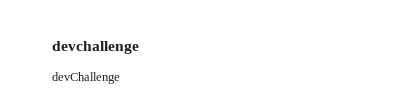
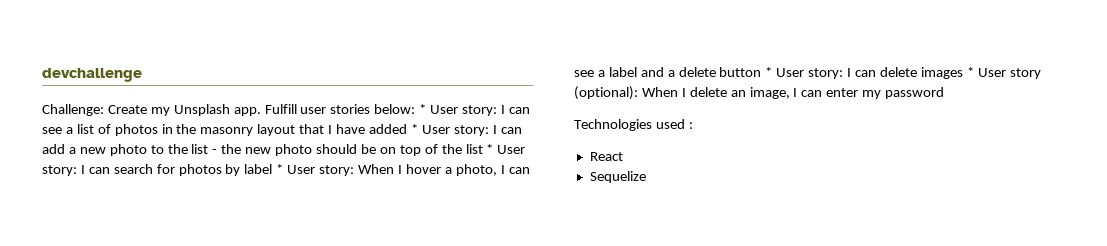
- devChallenge
+ Challenge: Create my Unsplash app. Fulfill user stories below: * User story: I can see a list of photos in the masonry layout that I have added * User story: I can add a new photo to the list - the new photo should be on top of the list * User story: I can search for photos by label * User story: When I hover a photo, I can see a label and a delete button * User story: I can delete images * User story (optional): When I delete an image, I can enter my password
+ Technologies used :
+ React
+ Sequelize

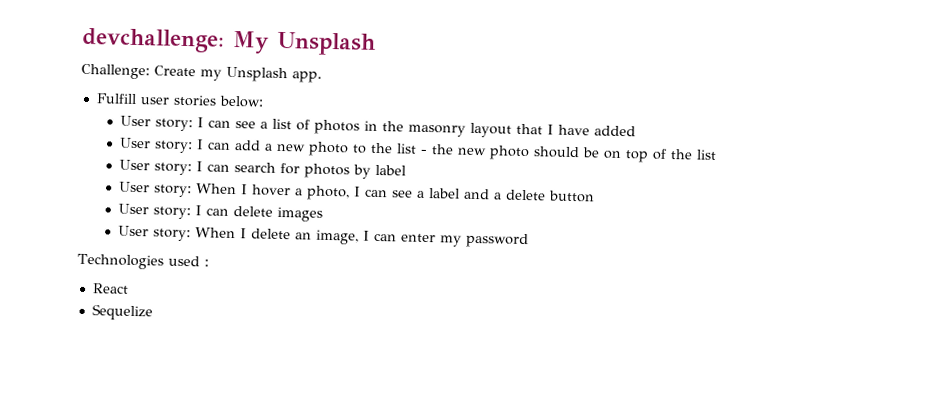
- devchallenge
+ devchallenge: My Unsplash
- Create my Unsplash app. Fulfill user stories below: * User story:
+ Create my Unsplash app.
+ Fulfill user stories below:
+ User story:
- I can see a list of photos in the masonry layout that I have added * User story:
+ I can see a list of photos in the masonry layout that I have added
+ User story:
- I can add a new photo to the list - the new photo should be on top of the list * User story:
+ I can add a new photo to the list - the new photo should be on top of the list
+ User story:
- I can search for photos by label * User story:
+ I can search for photos by label
+ User story:
- When I hover a photo, I can see a label and a delete button * User story:
+ When I hover a photo, I can see a label and a delete button
+ User story:
- I can delete images * User story (optional):
+ I can delete images
+ User story:

